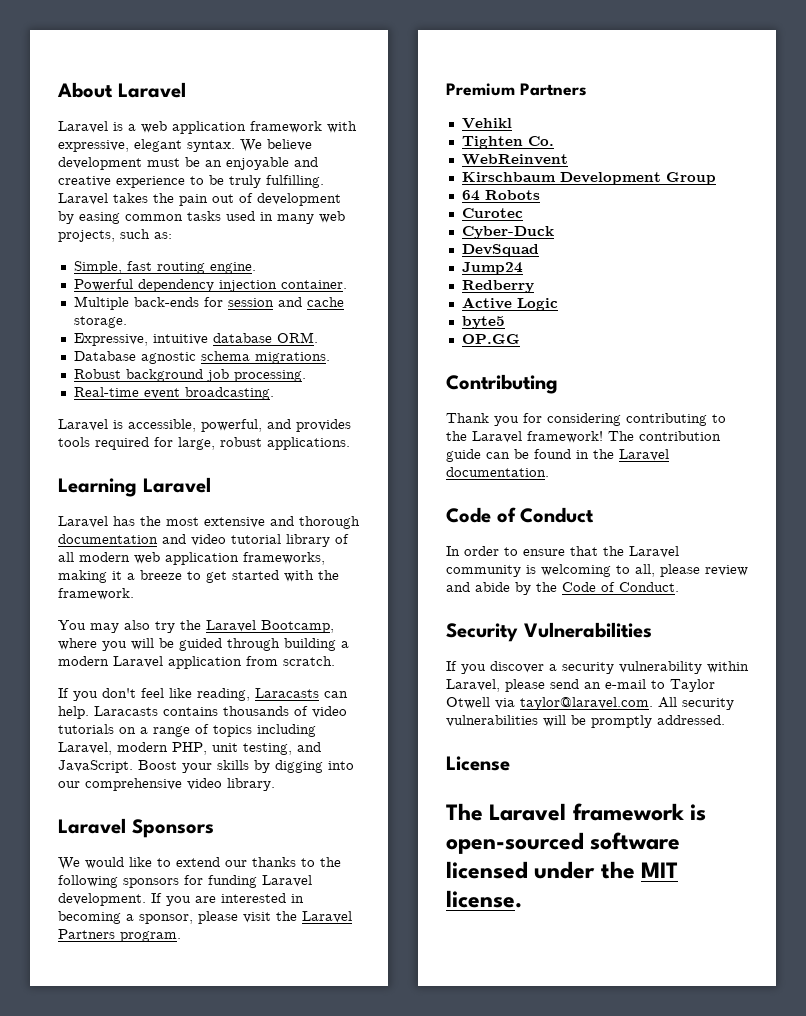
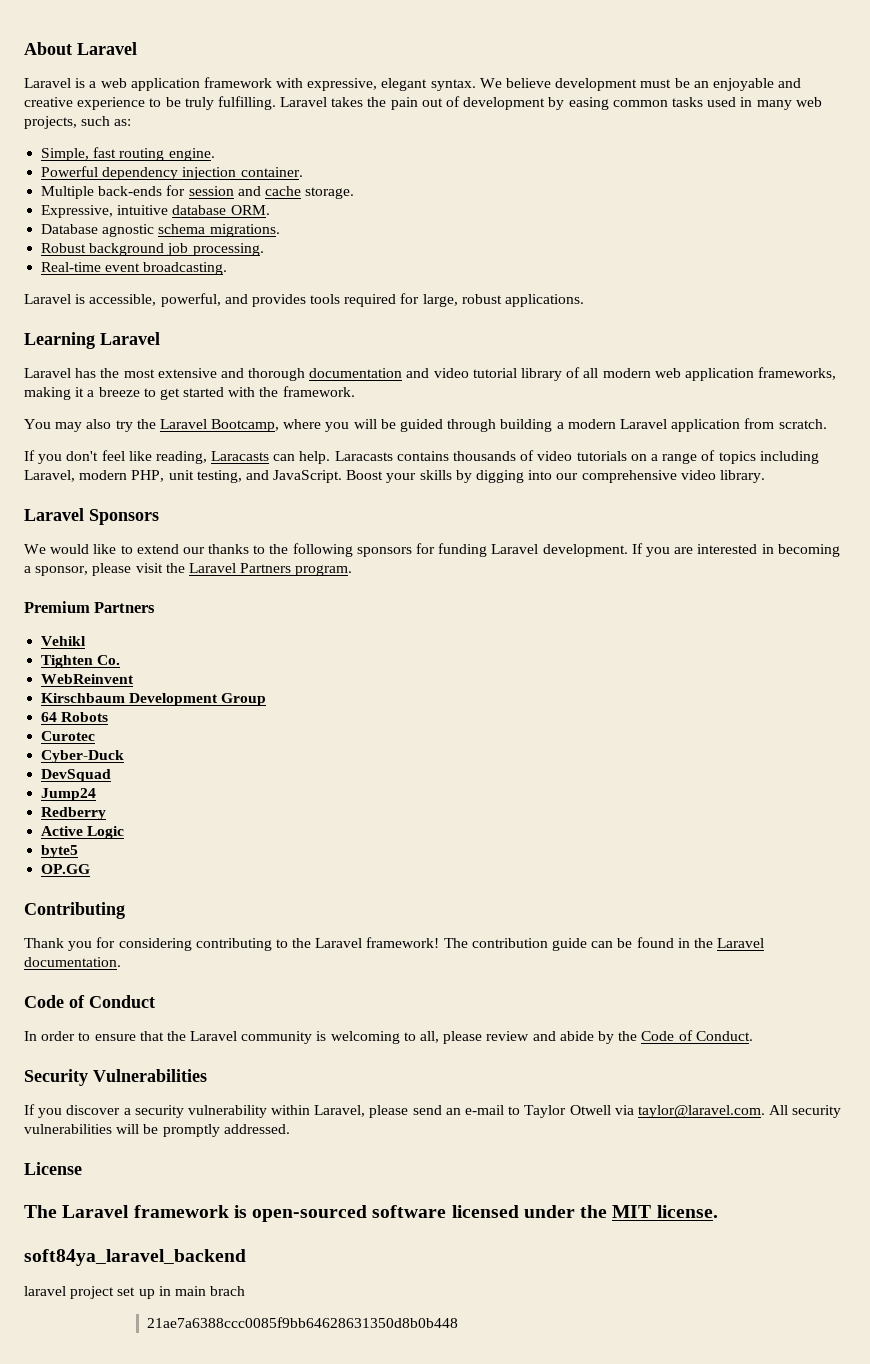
+ soft84ya_laravel_backend
+ laravel project set up in main brach
+ 21ae7a6388ccc0085f9bb64628631350d8b0b448

